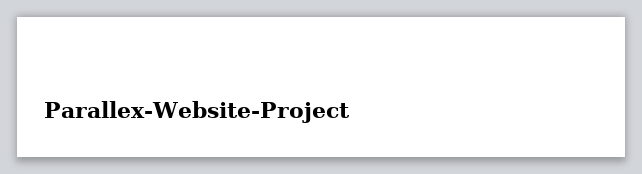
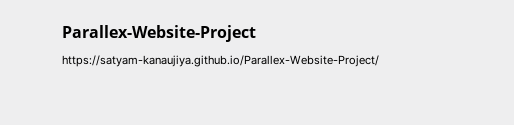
+ https://satyam-kanaujiya.github.io/Parallex-Website-Project/

